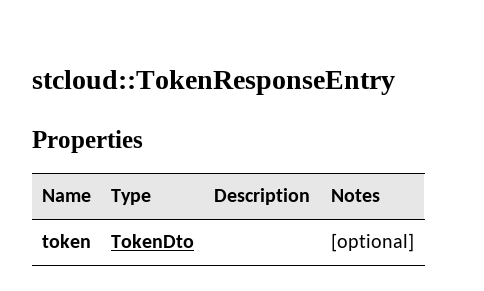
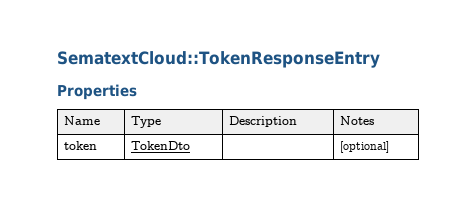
- stcloud::TokenResponseEntry
+ SematextCloud::TokenResponseEntry

